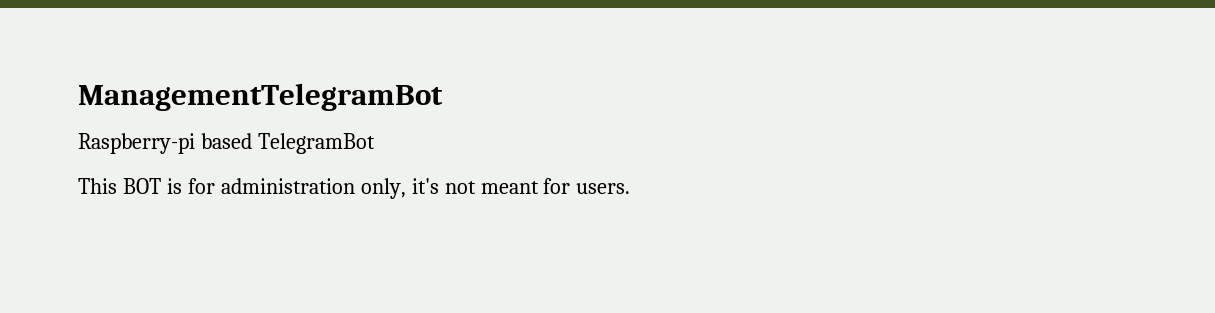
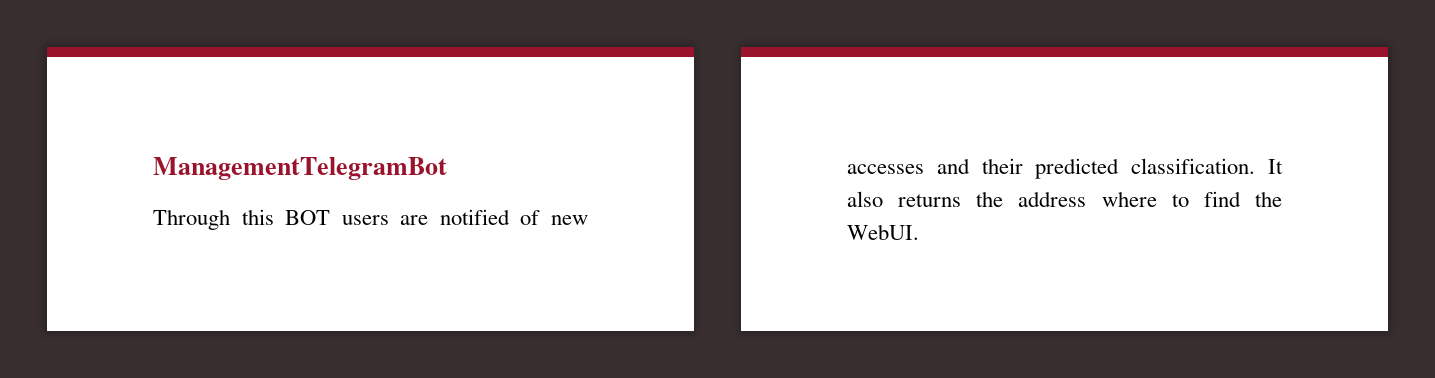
- Raspberry-pi based TelegramBot
- This BOT is for administration only, it's not meant for users.
+ Through this BOT users are notified of new accesses and their predicted classification. It also returns the address where to find the WebUI.

